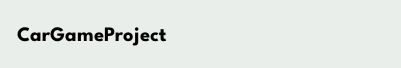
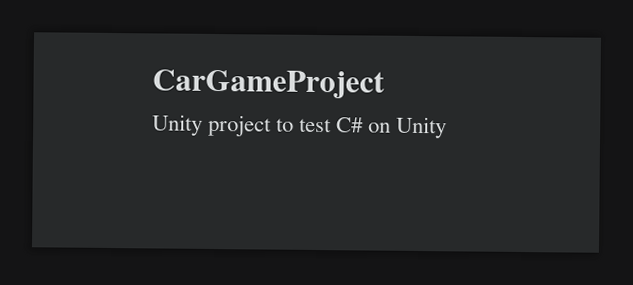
+ Unity project to test C# on Unity

